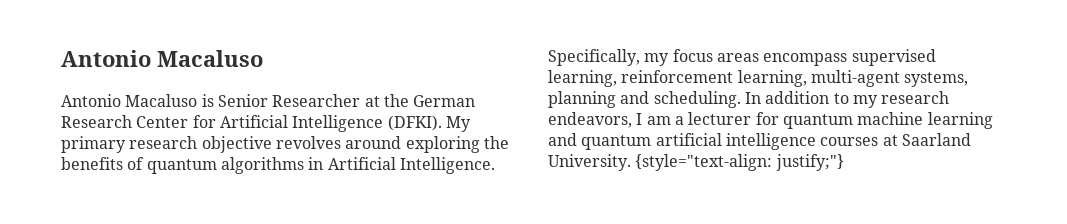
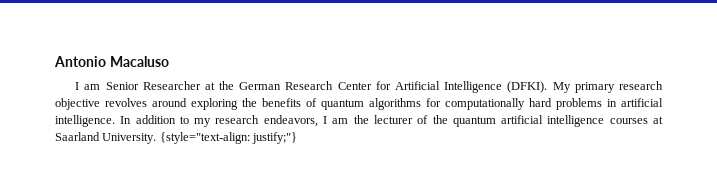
- Antonio Macaluso is Senior Researcher at the German Research Center for Artificial Intelligence (DFKI).
+ I am Senior Researcher at the German Research Center for Artificial Intelligence (DFKI).
- My primary research objective revolves around exploring the benefits of quantum algorithms in Artificial Intelligence. Specifically, my focus areas encompass supervised learning, reinforcement learning, multi-agent systems, planning and scheduling.
+ My primary research objective revolves around exploring the benefits of quantum algorithms for computationally hard problems in artificial intelligence.
- In addition to my research endeavors, I am a lecturer for quantum machine learning and quantum artificial intelligence courses at Saarland University.
+ In addition to my research endeavors, I am the lecturer of the quantum artificial intelligence courses at Saarland University.

